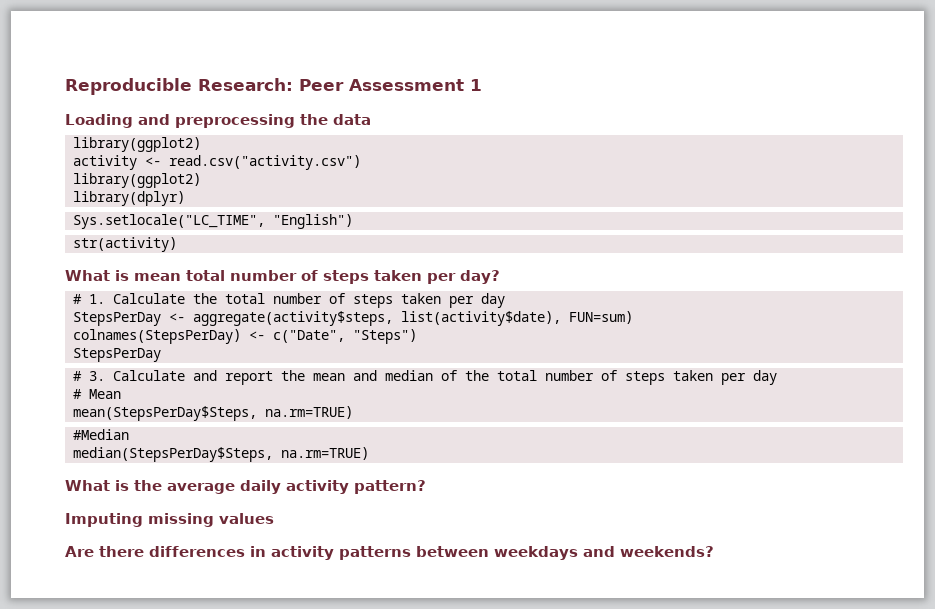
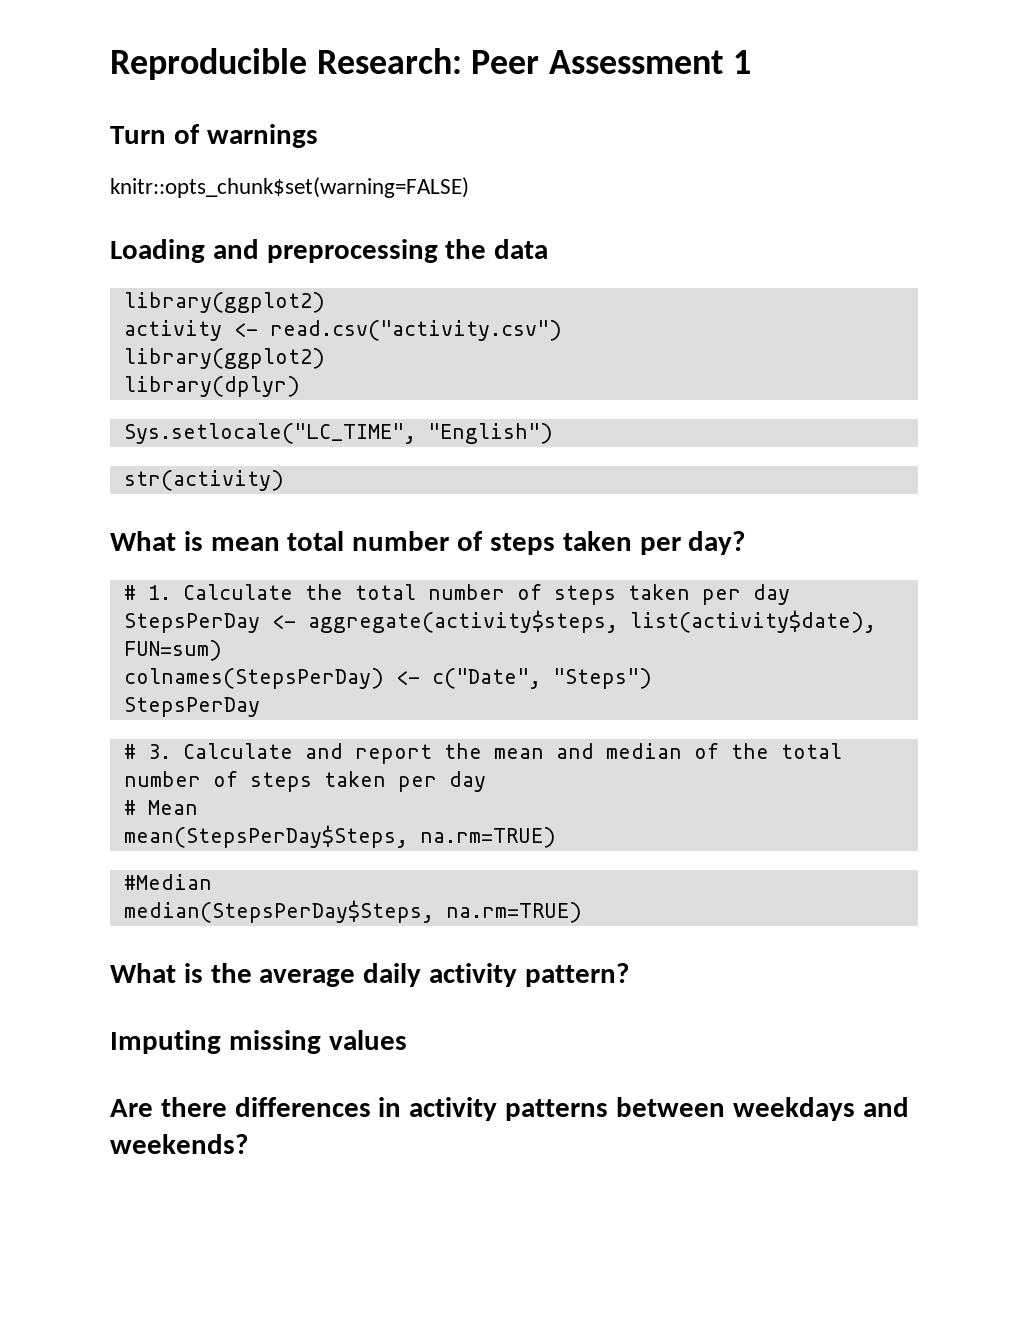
+ Turn of warnings
+ knitr::opts_chunk$set(warning=FALSE)

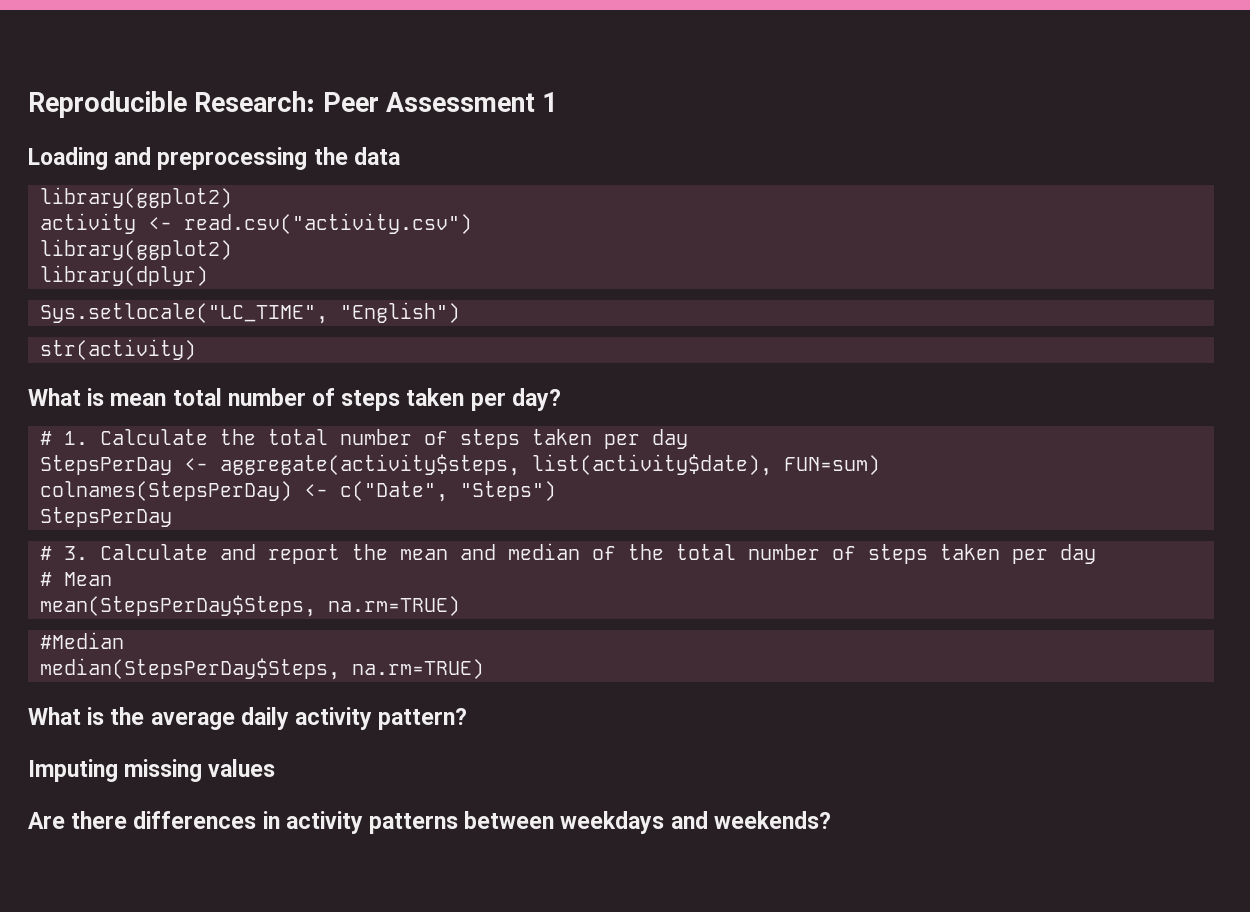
- Turn of warnings
- knitr::opts_chunk$set(warning=FALSE)

